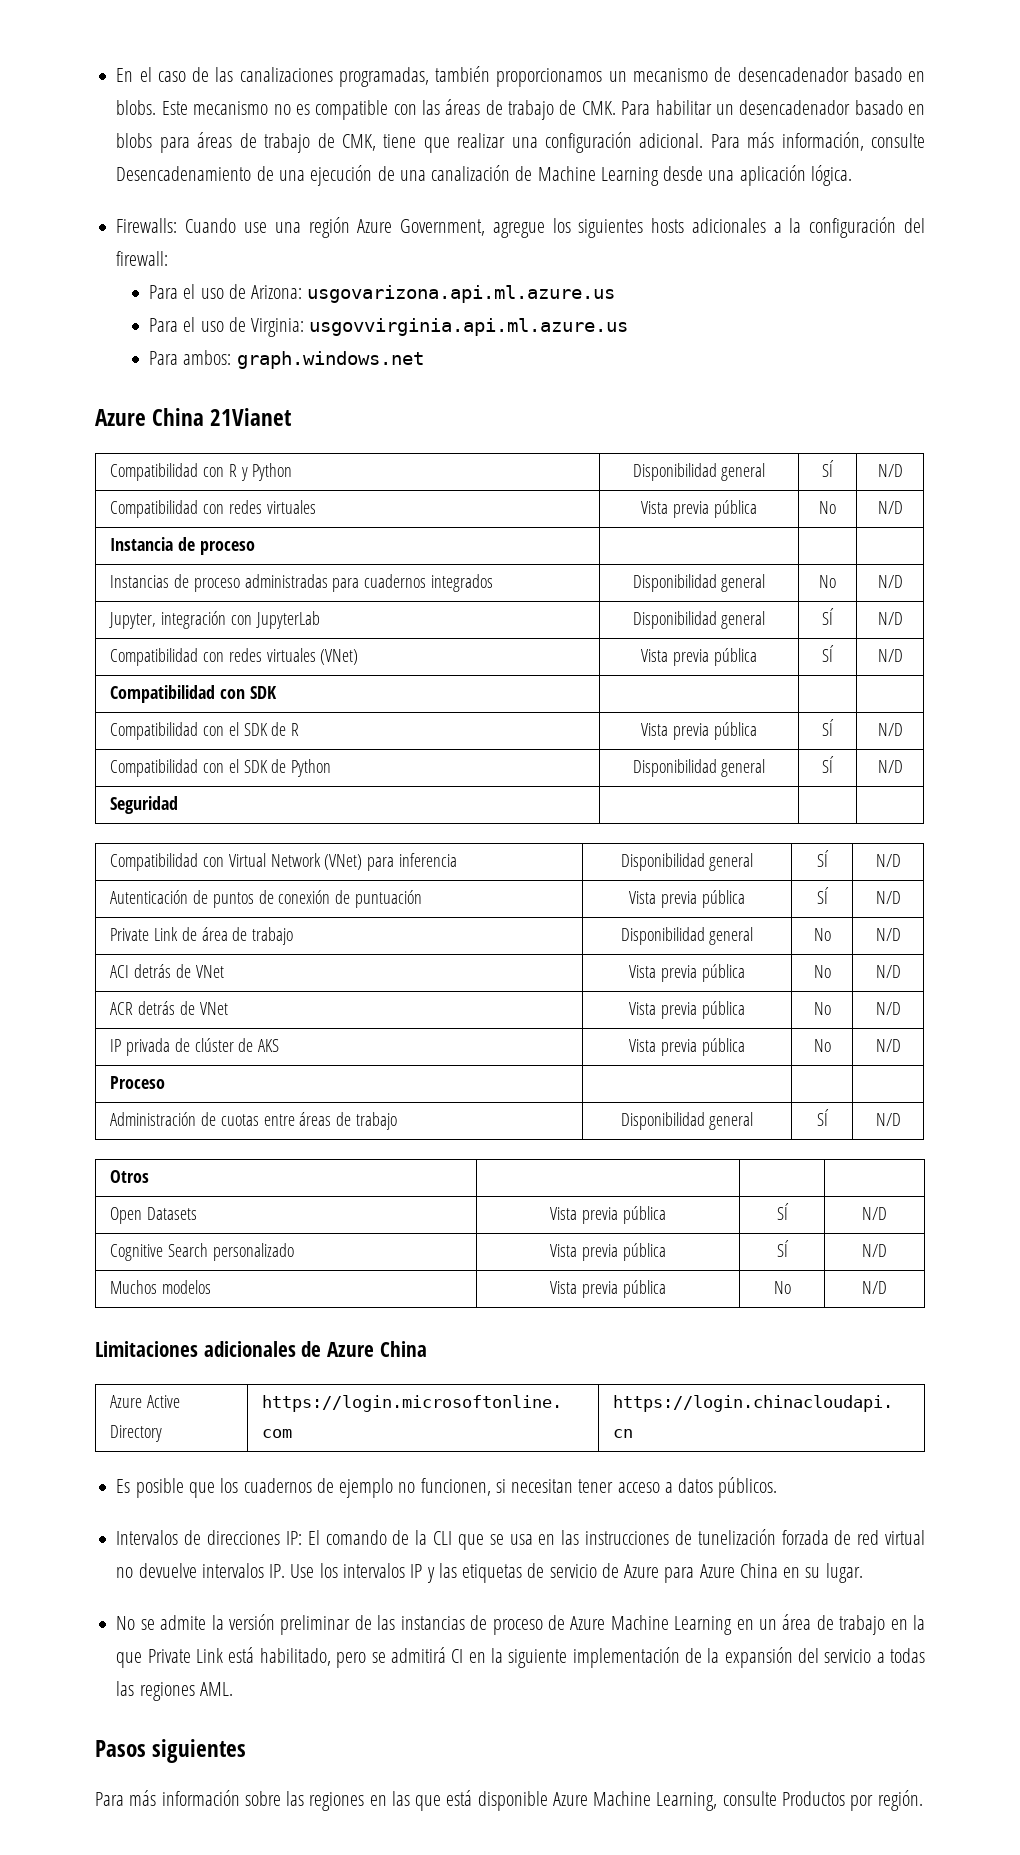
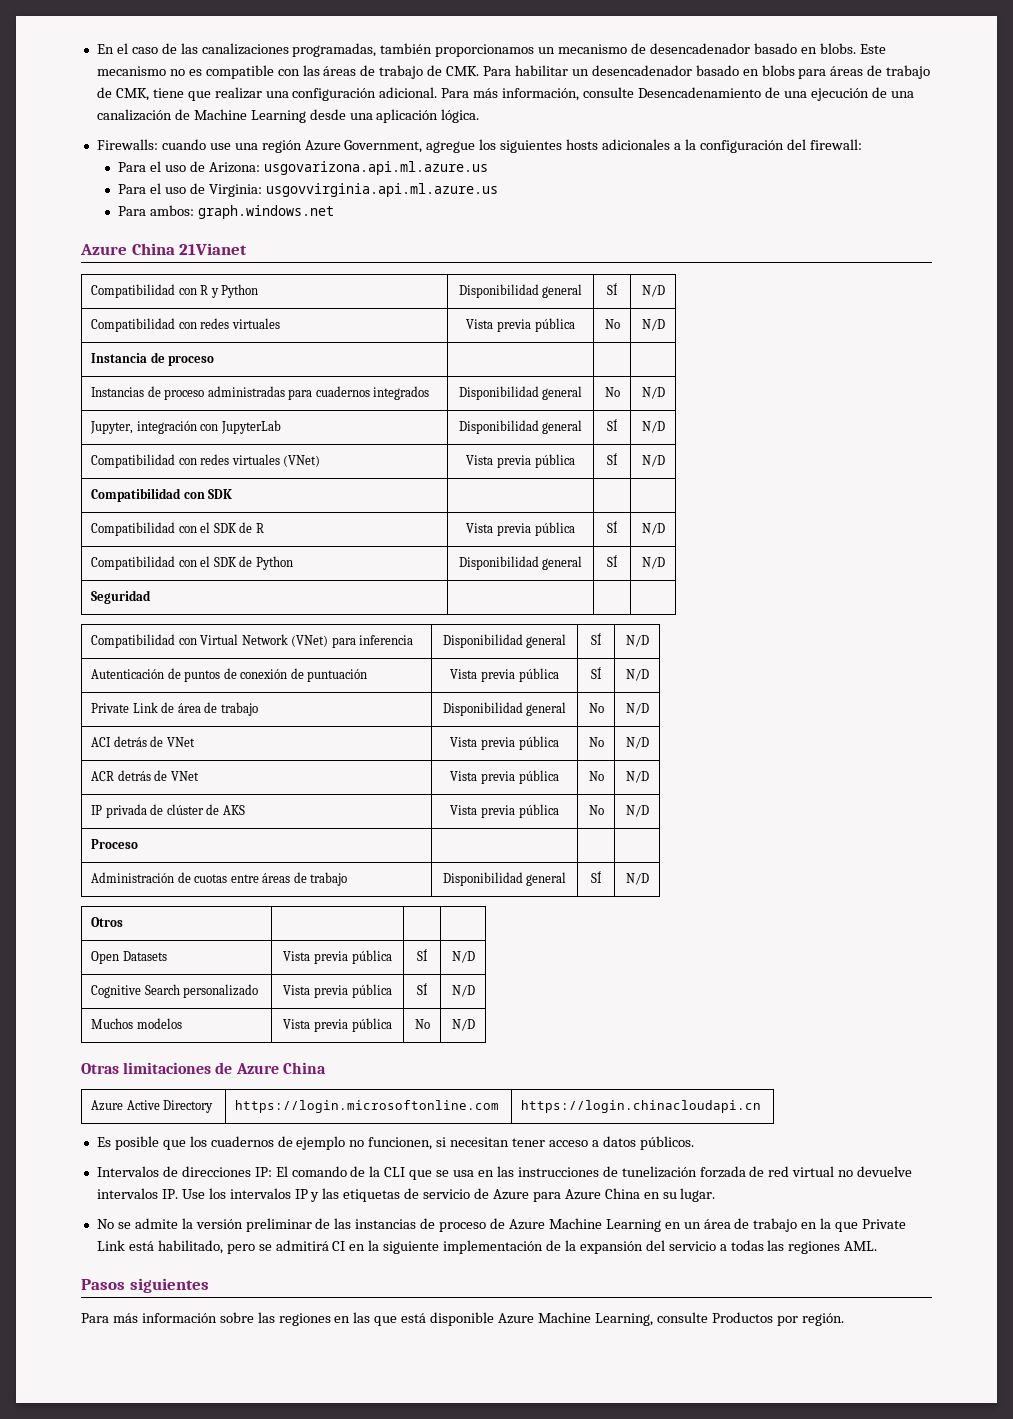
- Firewalls: Cuando use una región Azure Government, agregue los siguientes hosts adicionales a la configuración del firewall:
+ Firewalls: cuando use una región Azure Government, agregue los siguientes hosts adicionales a la configuración del firewall:
- Limitaciones adicionales de Azure China
+ Otras limitaciones de Azure China

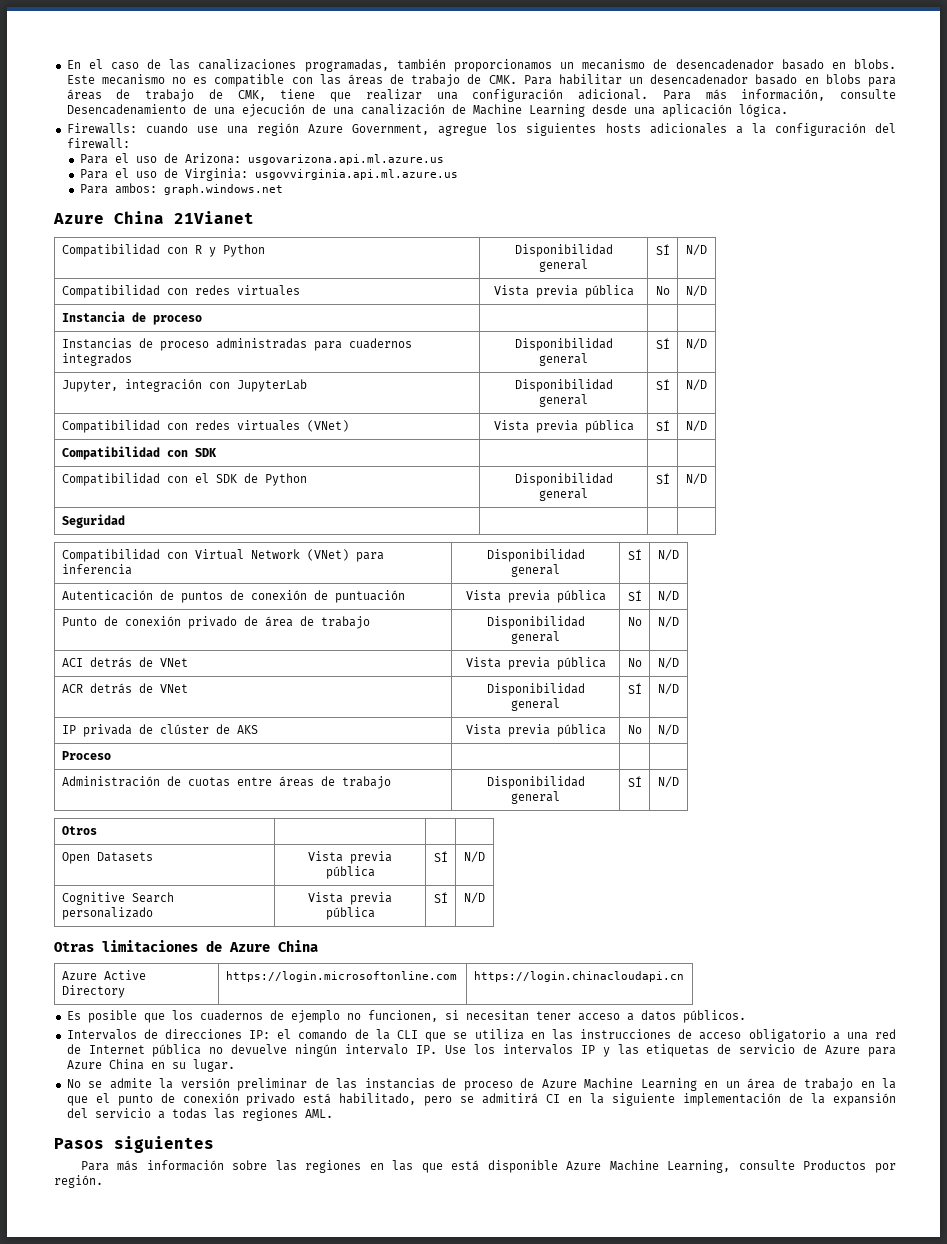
- Instancias de proceso administradas para cuadernos integrados | Disponibilidad general | No | N/D
+ Instancias de proceso administradas para cuadernos integrados | Disponibilidad general | SÍ | N/D
- Compatibilidad con el SDK de R | Vista previa pública | SÍ | N/D
- Private Link de área de trabajo | Disponibilidad general | No | N/D
+ Punto de conexión privado de área de trabajo | Disponibilidad general | No | N/D
- ACR detrás de VNet | Vista previa pública | No | N/D
+ ACR detrás de VNet | Disponibilidad general | SÍ | N/D
- Muchos modelos | Vista previa pública | No | N/D
- Intervalos de direcciones IP: El comando de la CLI que se usa en las instrucciones de tunelización forzada de red virtual no devuelve intervalos IP. Use los intervalos IP y las etiquetas de servicio de Azure para Azure China en su lugar.
+ Intervalos de direcciones IP: el comando de la CLI que se utiliza en las instrucciones de acceso obligatorio a una red de Internet pública no devuelve ningún intervalo IP. Use los intervalos IP y las etiquetas de servicio de Azure para Azure China en su lugar.
- No se admite la versión preliminar de las instancias de proceso de Azure Machine Learning en un área de trabajo en la que Private Link está habilitado, pero se admitirá CI en la siguiente implementación de la expansión del servicio a todas las regiones AML.
+ No se admite la versión preliminar de las instancias de proceso de Azure Machine Learning en un área de trabajo en la que el punto de conexión privado está habilitado, pero se admitirá CI en la siguiente implementación de la expansión del servicio a todas las regiones AML.

